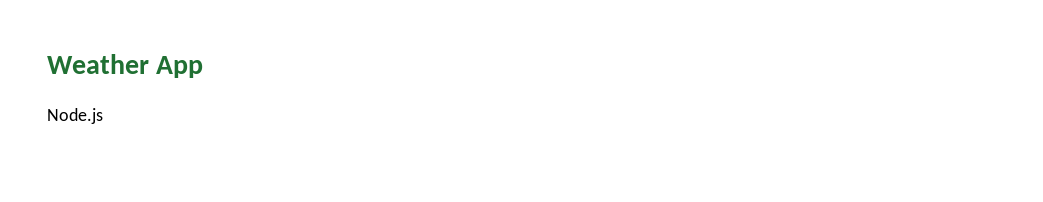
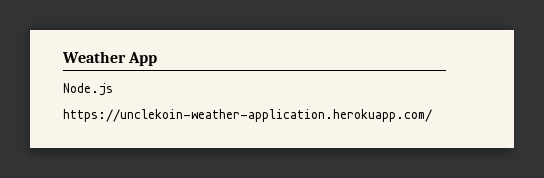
+ https://unclekoin-weather-application.herokuapp.com/

